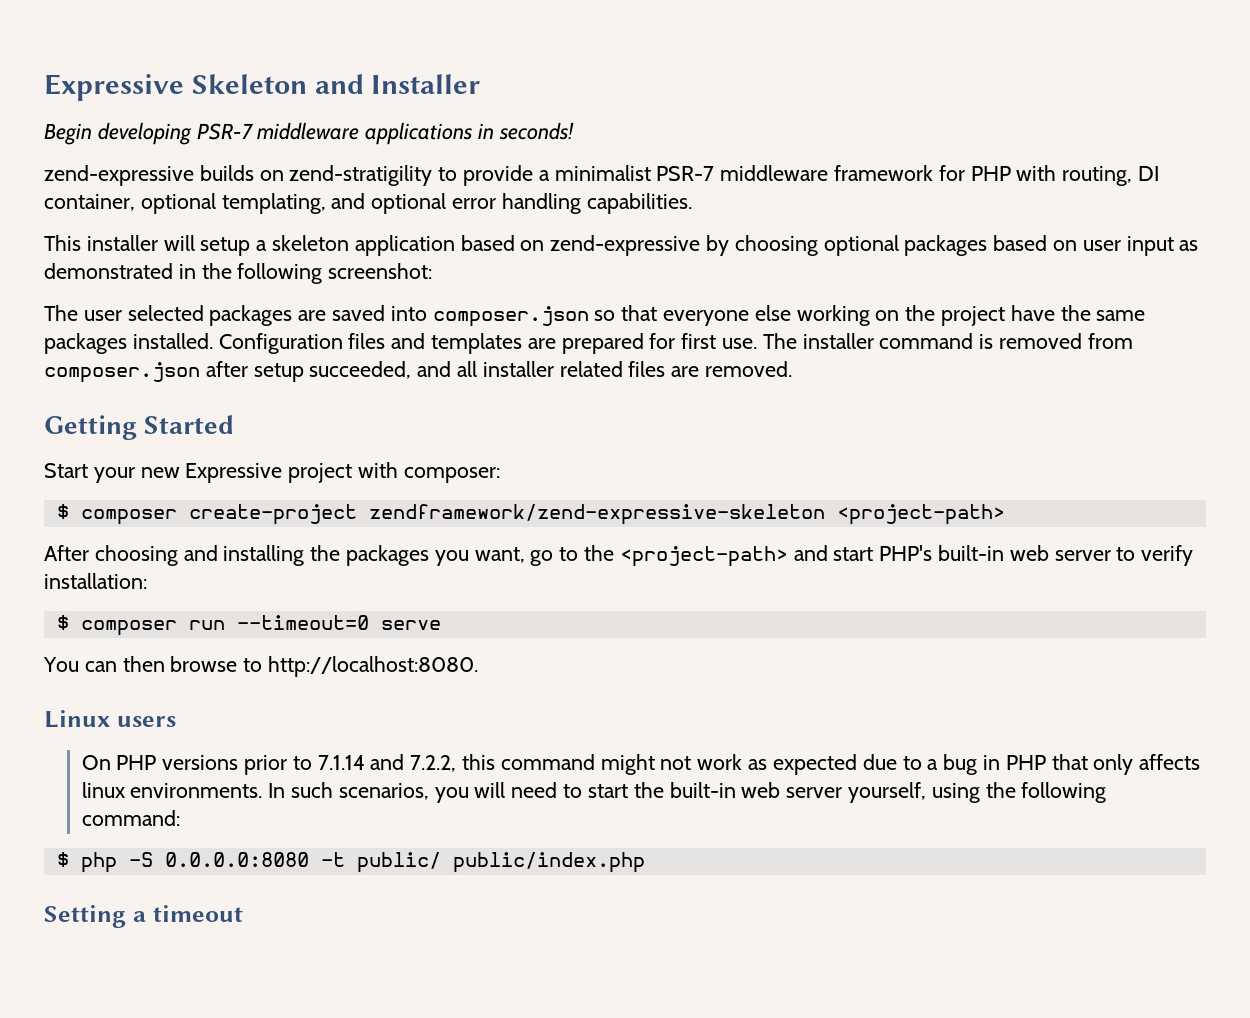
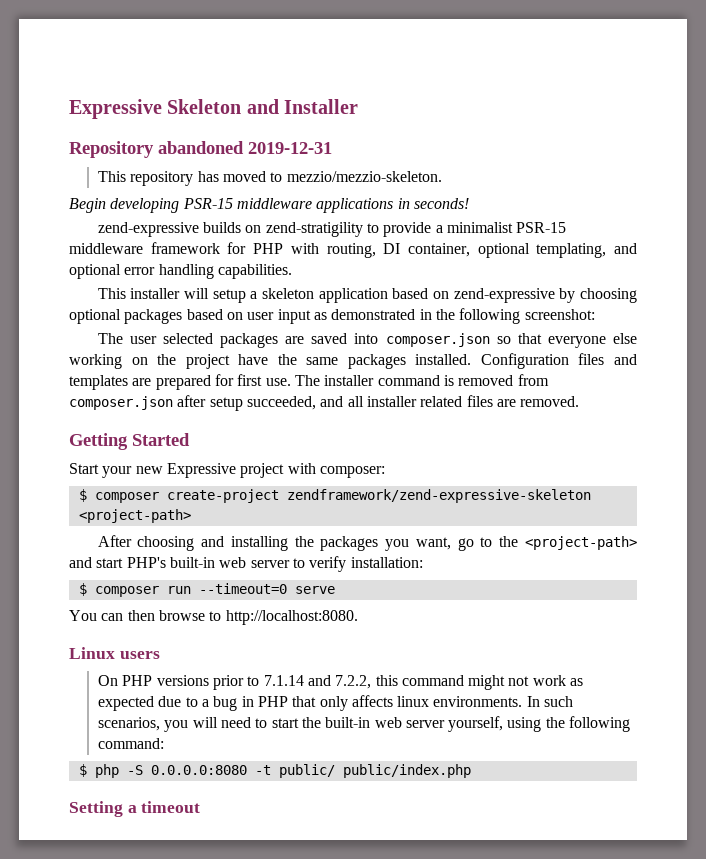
+ Repository abandoned 2019-12-31
+ This repository has moved to mezzio/mezzio-skeleton.
- Begin developing PSR-7 middleware applications in seconds!
+ Begin developing PSR-15 middleware applications in seconds!
- zend-expressive builds on zend-stratigility to provide a minimalist PSR-7 middleware framework for PHP with routing, DI container, optional templating, and optional error handling capabilities.
+ zend-expressive builds on zend-stratigility to provide a minimalist PSR-15 middleware framework for PHP with routing, DI container, optional templating, and optional error handling capabilities.

